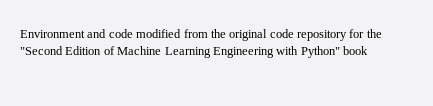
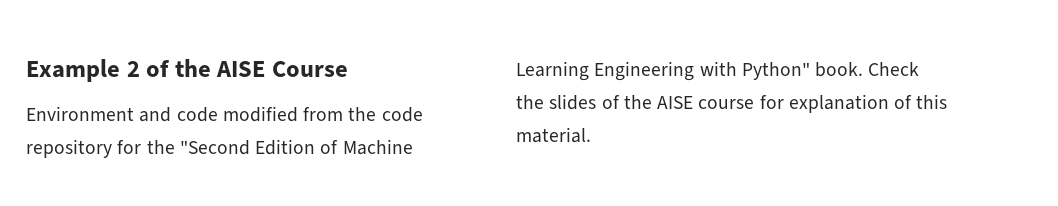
+ Example 2 of the AISE Course
- Environment and code modified from the original code repository for the "Second Edition of Machine Learning Engineering with Python" book
+ Environment and code modified from the code repository for the "Second Edition of Machine Learning Engineering with Python" book. Check the slides of the AISE course for explanation of this material.

